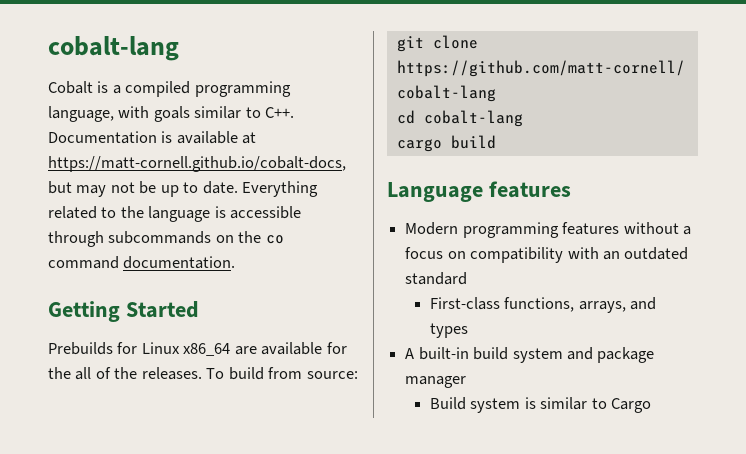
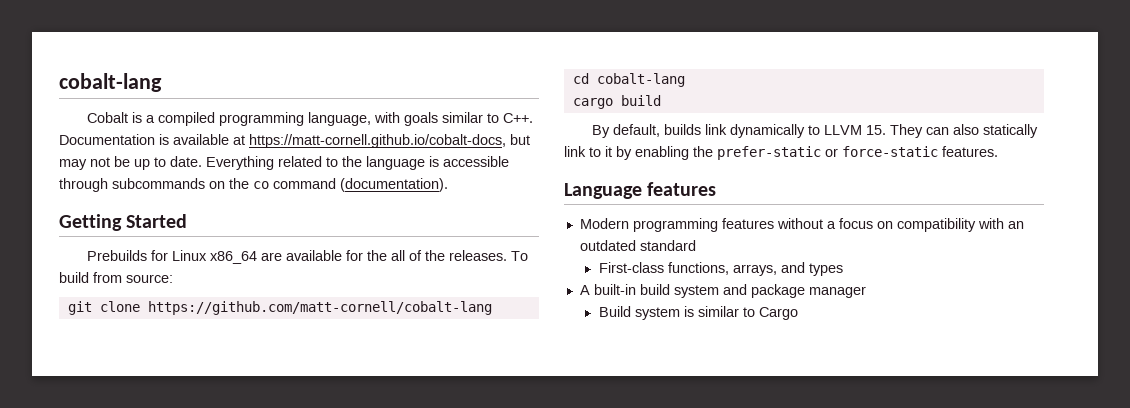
- Everything related to the language is accessible through subcommands on the co command documentation.
+ Everything related to the language is accessible through subcommands on the co command (documentation).
+ By default, builds link dynamically to LLVM 15. They can also statically link to it by enabling the prefer-static or force-static features.

